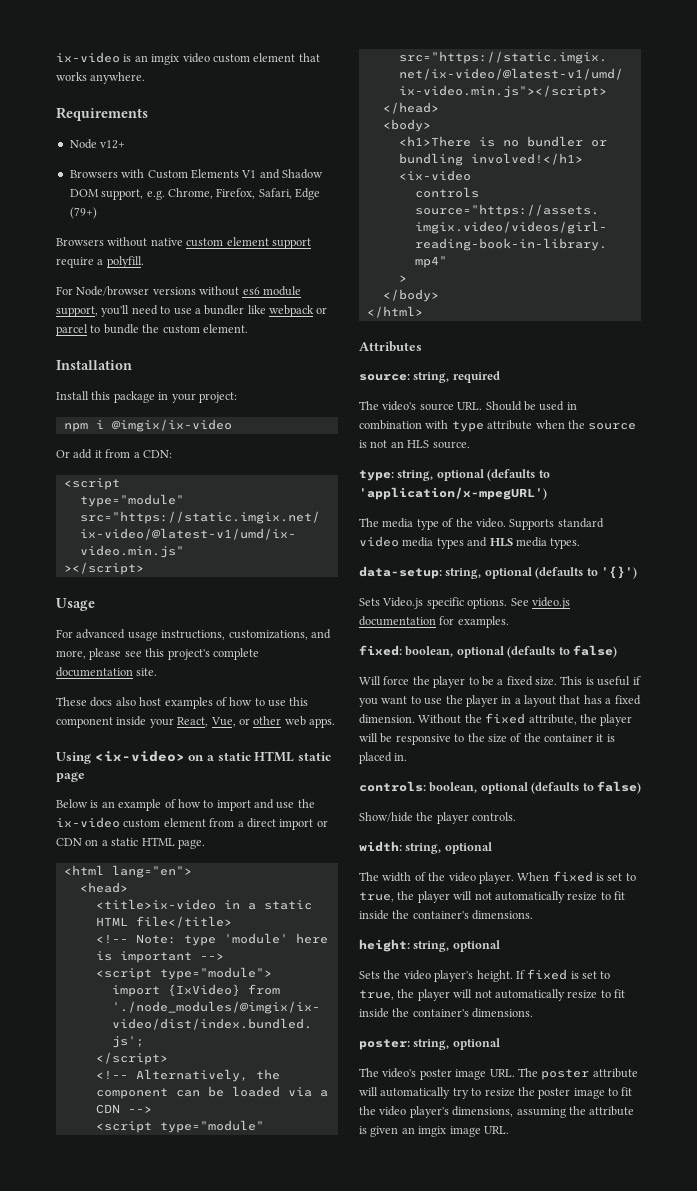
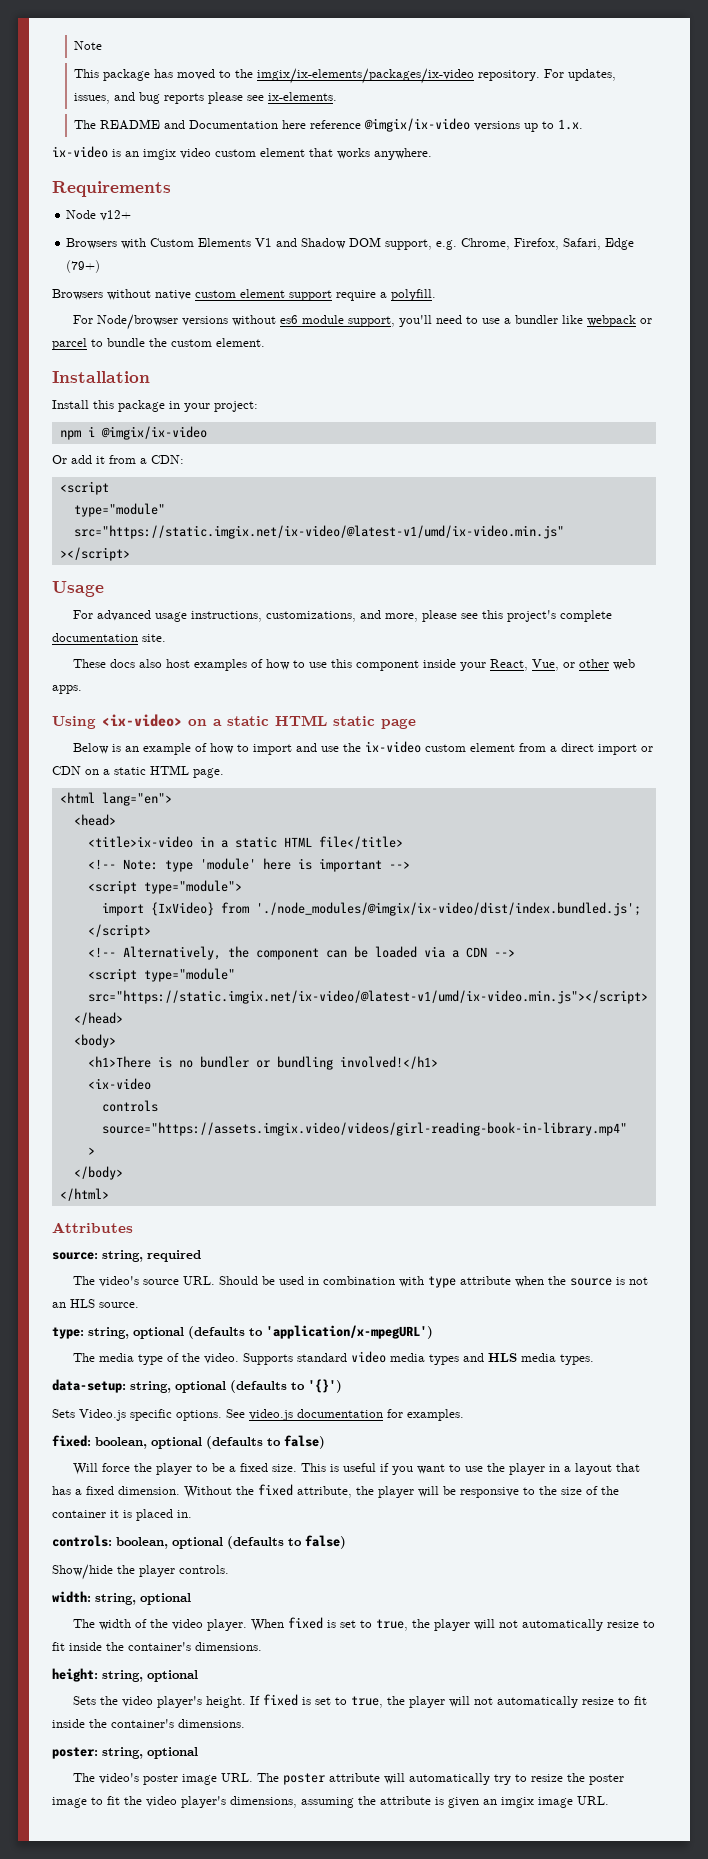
+ Note
+ This package has moved to the imgix/ix-elements/packages/ix-video repository. For updates, issues, and bug reports please see ix-elements.
+ The README and Documentation here reference @imgix/ix-video versions up to 1.x.

